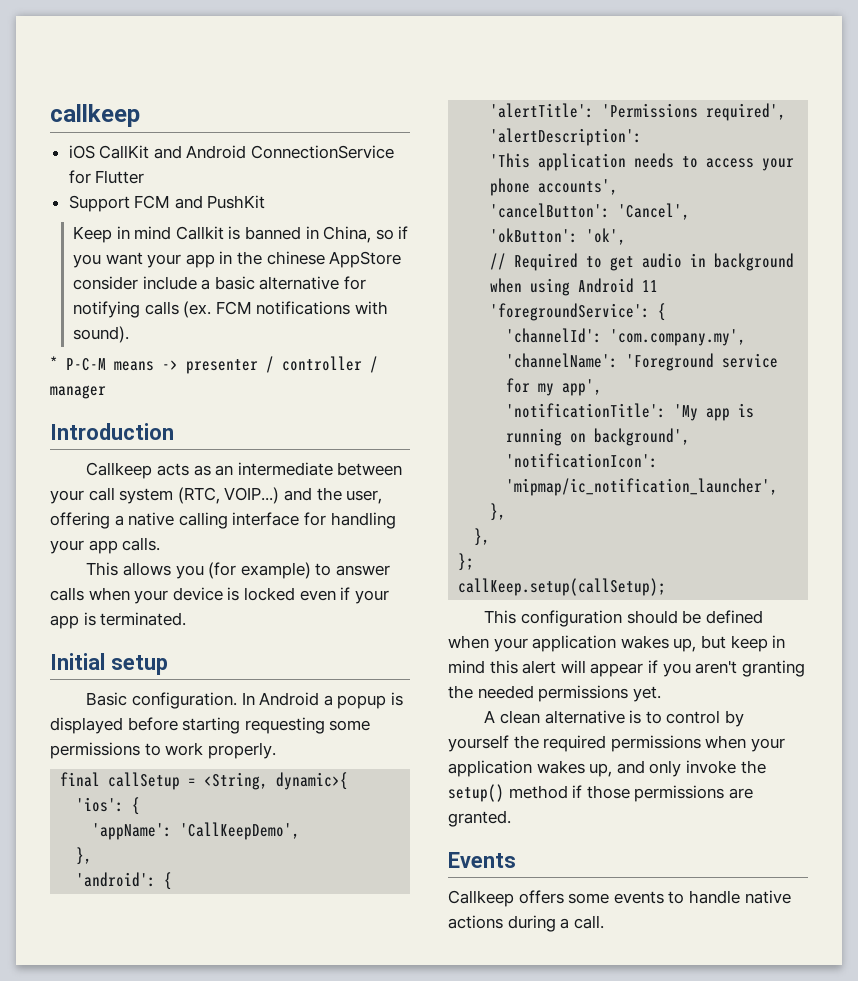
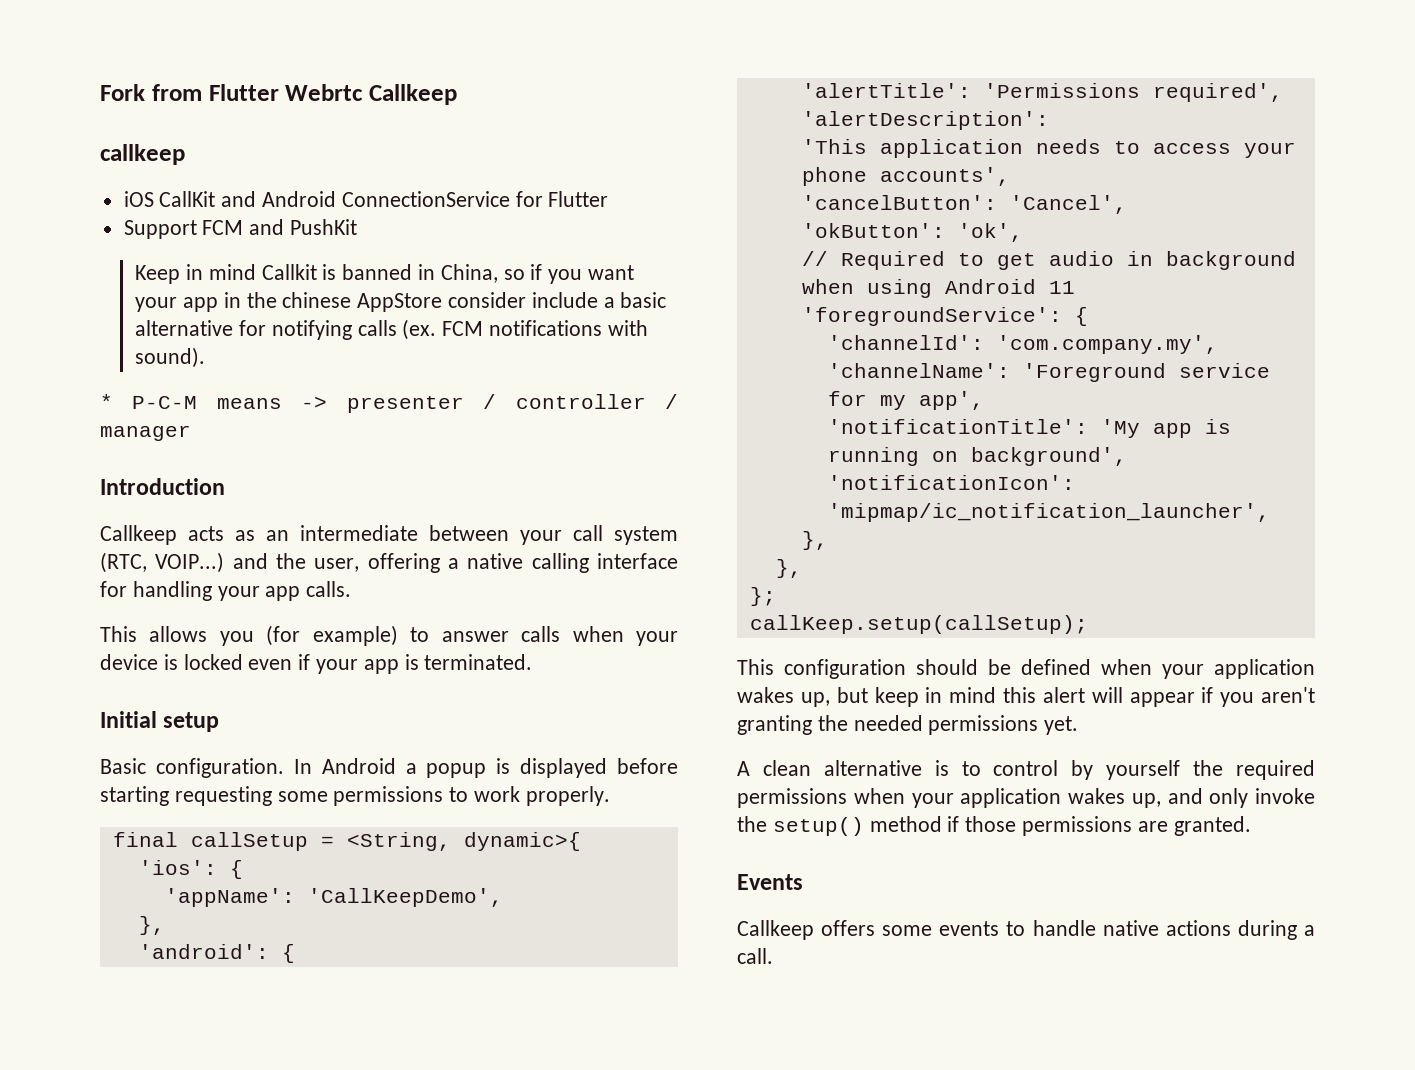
+ Fork from Flutter Webrtc Callkeep

